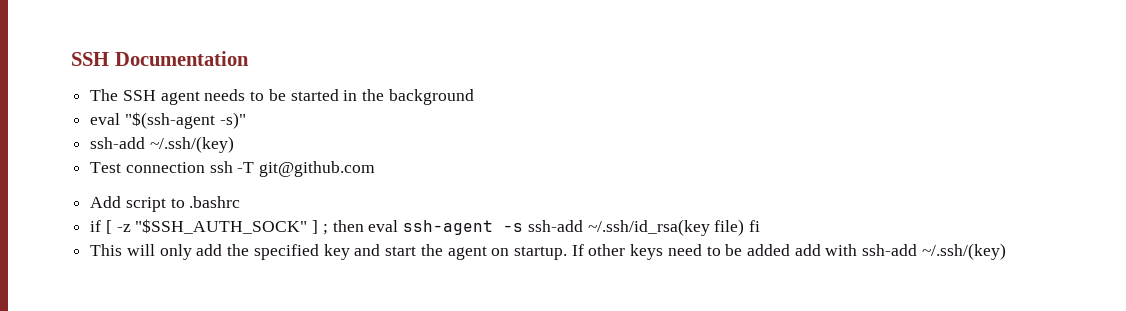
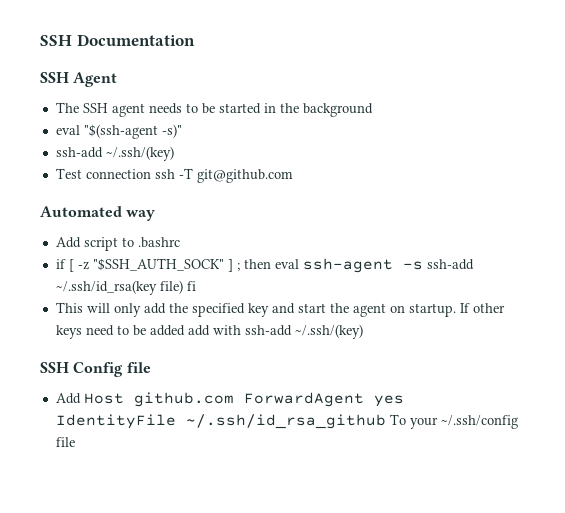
+ SSH Agent
+ Automated way
+ SSH Config file
+ Add Host github.com ForwardAgent yes IdentityFile ~/.ssh/id_rsa_github To your ~/.ssh/config file

